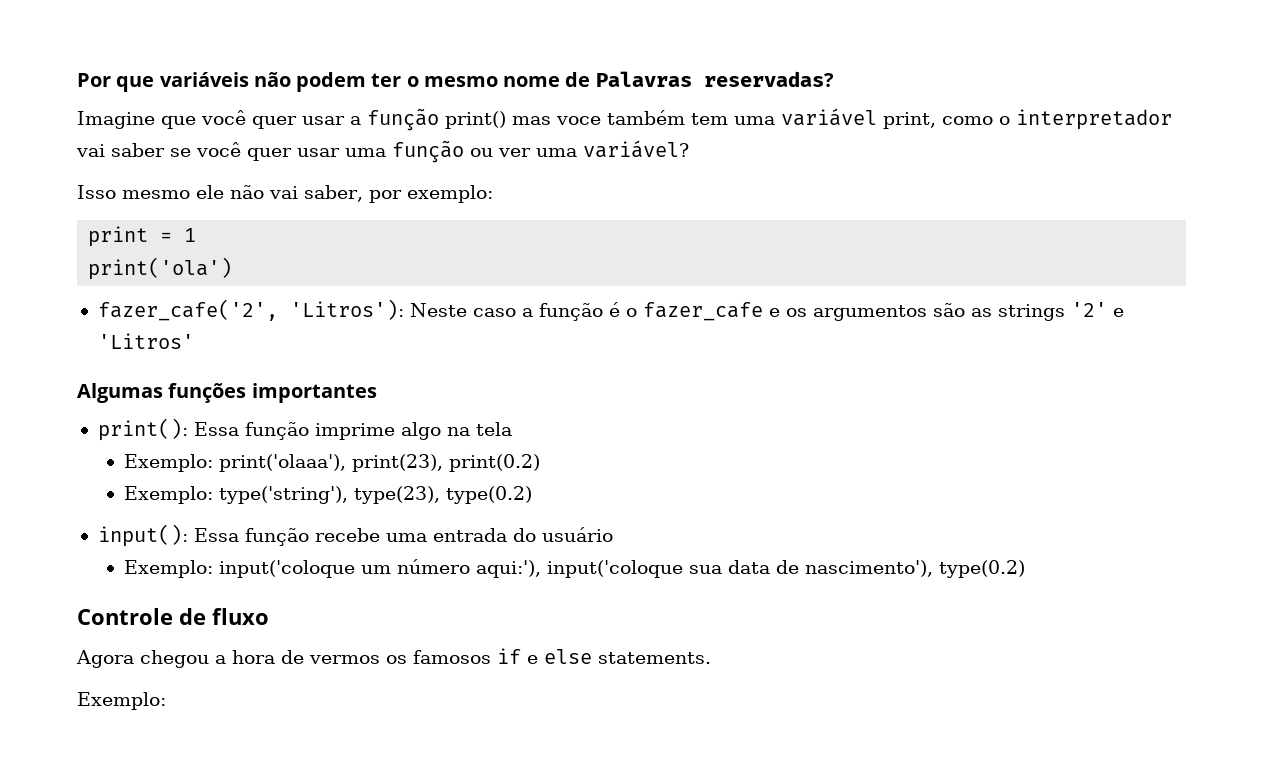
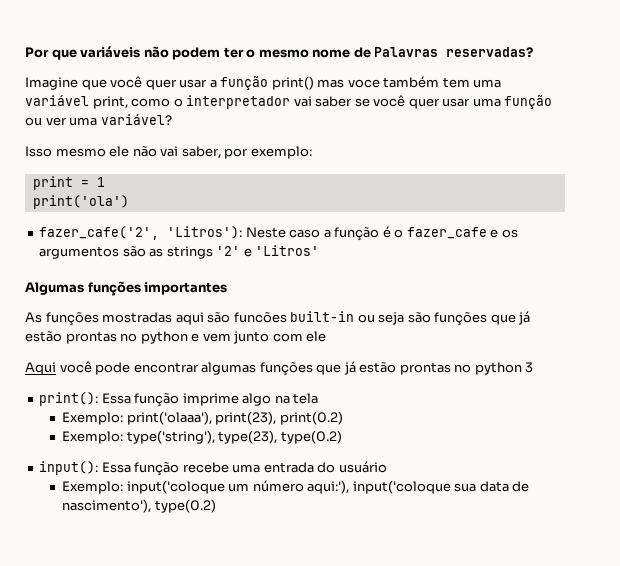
+ As funções mostradas aqui são funcões built-in ou seja são funções que já estão prontas no python e vem junto com ele
+ Aqui você pode encontrar algumas funções que já estão prontas no python 3
- Controle de fluxo
- Agora chegou a hora de vermos os famosos if e else statements.
- Exemplo:

